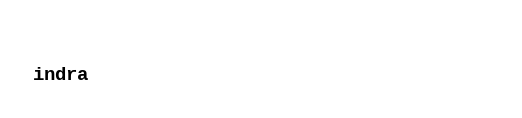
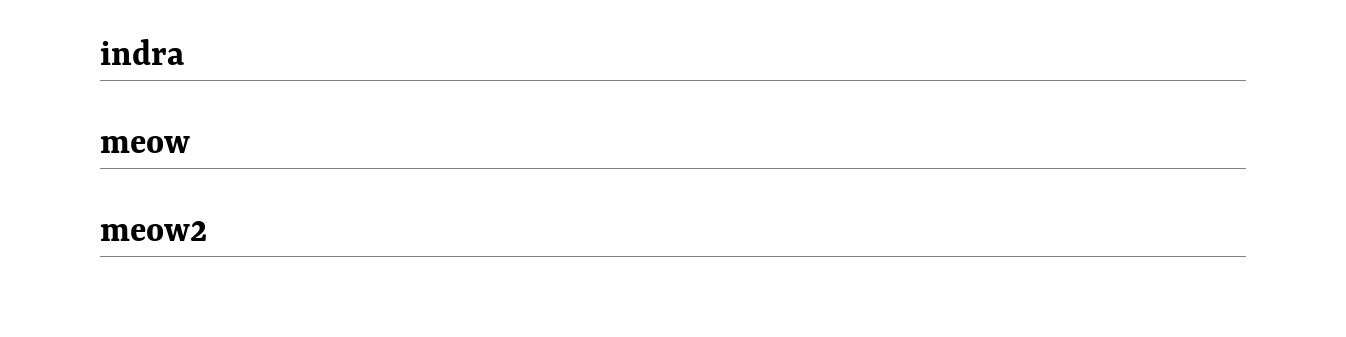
+ meow
+ meow2

